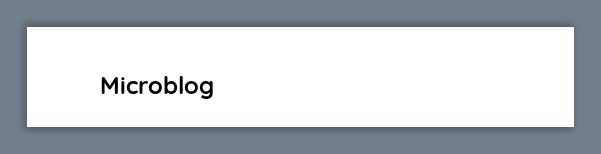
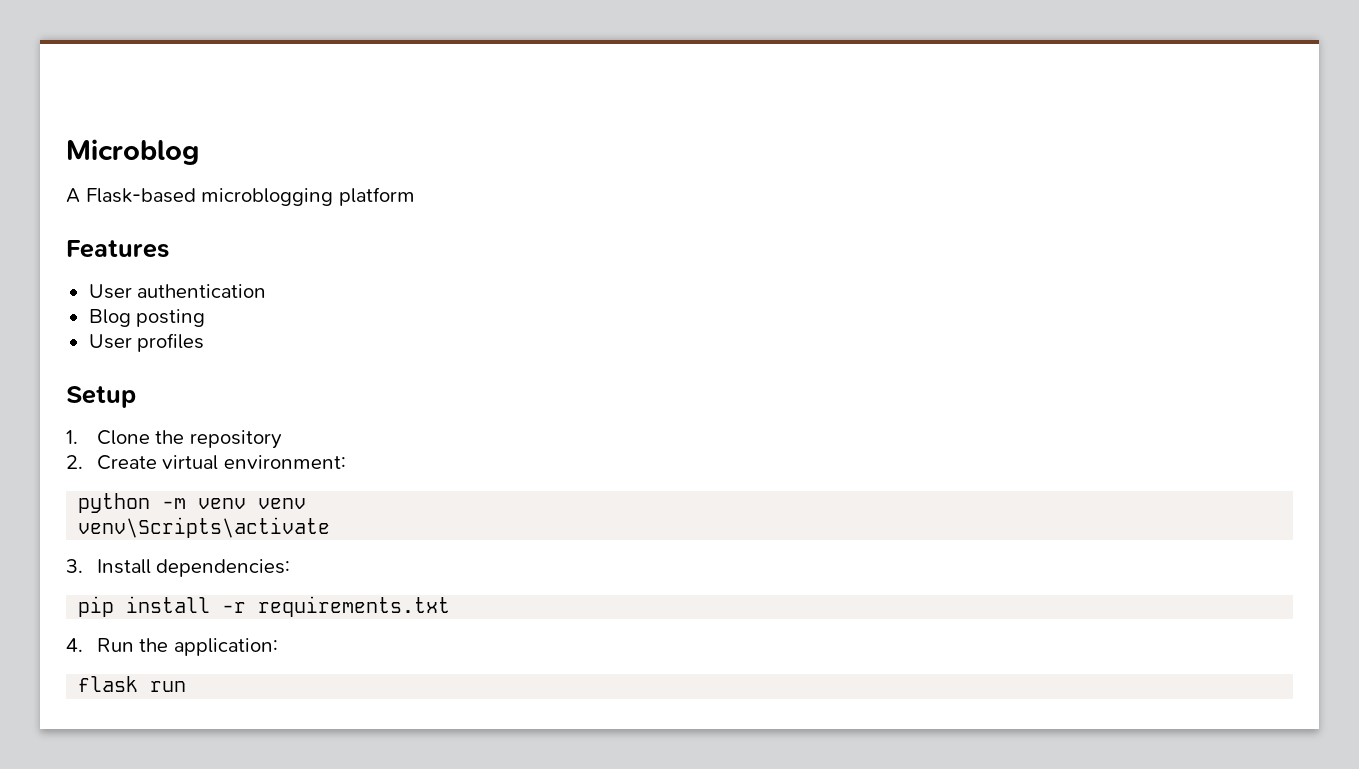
+ A Flask-based microblogging platform
+ Features
+ User authentication
+ Blog posting
+ User profiles
+ Setup
+ 1. Clone the repository
+ 2. Create virtual environment:
+ python -m venv venv
+ venv\Scripts\activate
+ 3. Install dependencies:
+ pip install -r requirements.txt
+ 4. Run the application:
+ flask run

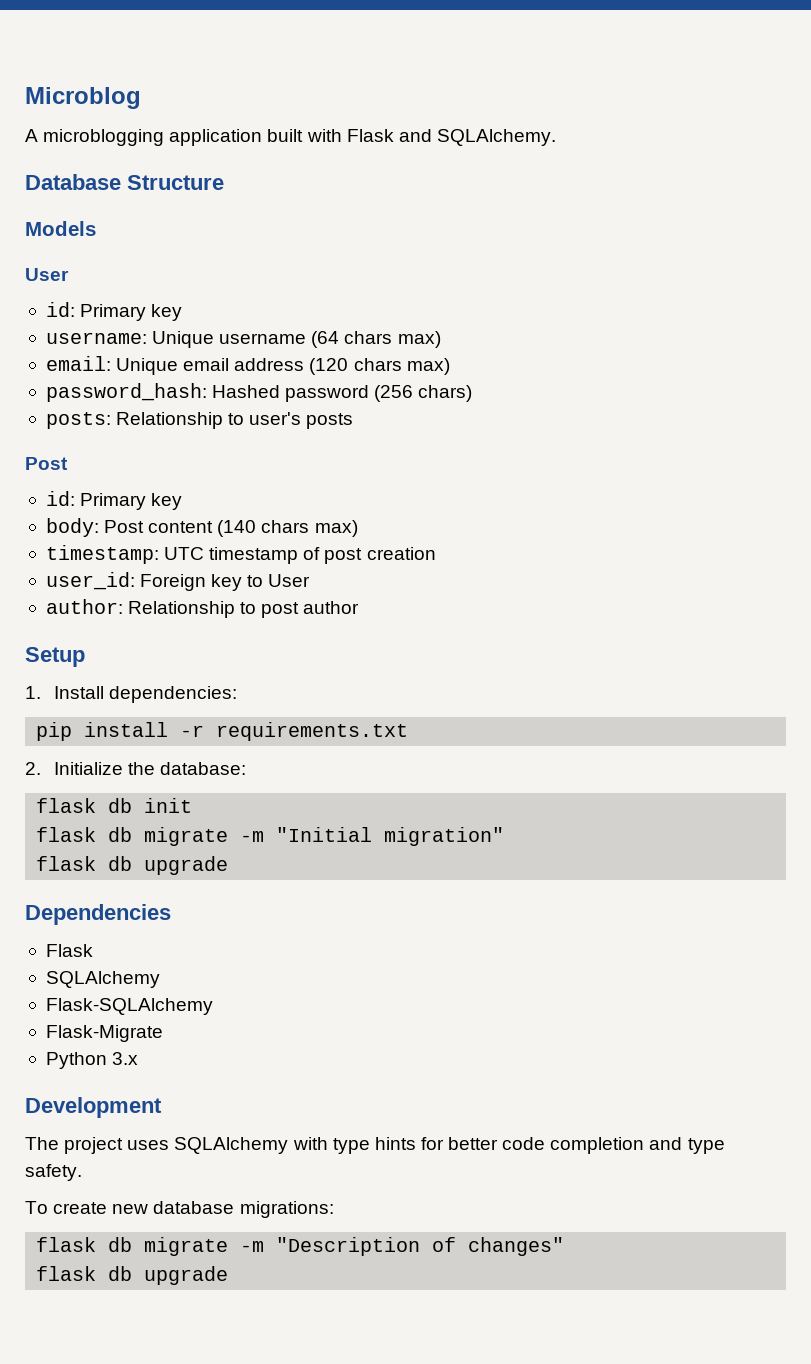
- A Flask-based microblogging platform
- Features
- User authentication
- Blog posting
- User profiles
+ A microblogging application built with Flask and SQLAlchemy.
+ Database Structure
+ Models
+ User
+ id: Primary key
+ username: Unique username (64 chars max)
+ email: Unique email address (120 chars max)
+ password_hash: Hashed password (256 chars)
+ posts: Relationship to user's posts
+ Post
+ id: Primary key
+ body: Post content (140 chars max)
+ timestamp: UTC timestamp of post creation
+ user_id: Foreign key to User
+ author: Relationship to post author
  Setup
- 1. Clone the repository
- 2. Create virtual environment:
- python -m venv venv
- venv\Scripts\activate
- 3. Install dependencies:
+ 1. Install dependencies:
- 4. Run the application:
- flask run
+ 2. Initialize the database:
+ flask db init
+ flask db migrate -m "Initial migration"
+ flask db upgrade
+ Dependencies
+ Flask
+ SQLAlchemy
+ Flask-SQLAlchemy
+ Flask-Migrate
+ Python 3.x
+ Development
+ The project uses SQLAlchemy with type hints for better code completion and type safety.
+ To create new database migrations:
+ flask db migrate -m "Description of changes"
+ flask db upgrade

